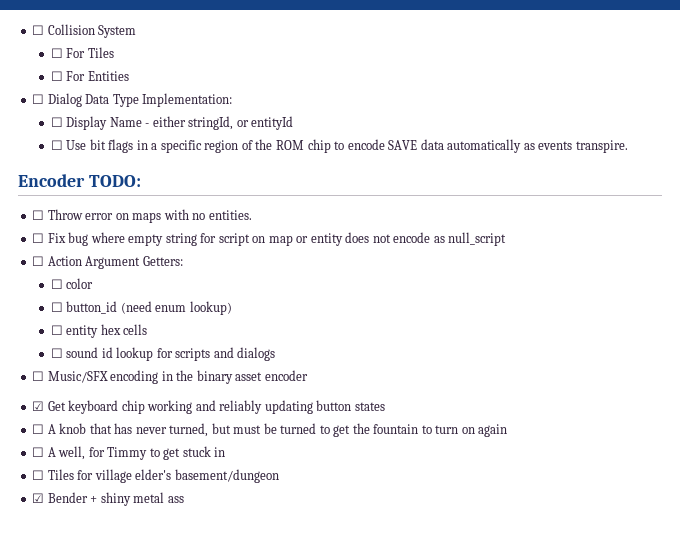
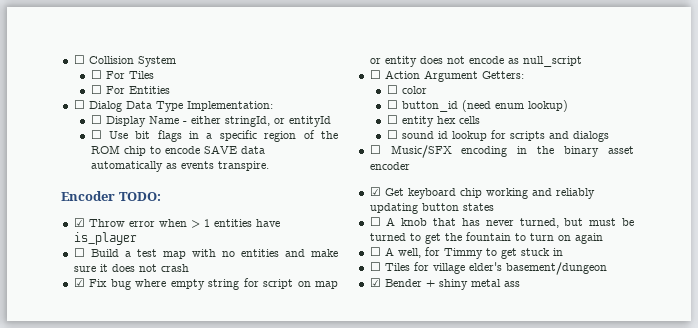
- ☐ Throw error on maps with no entities.
- ☐ Fix bug where empty string for script on map or entity does not encode as null_script
+ ☑ Throw error when > 1 entities have is_player
+ ☐ Build a test map with no entities and make sure it does not crash
+ ☑ Fix bug where empty string for script on map or entity does not encode as null_script

